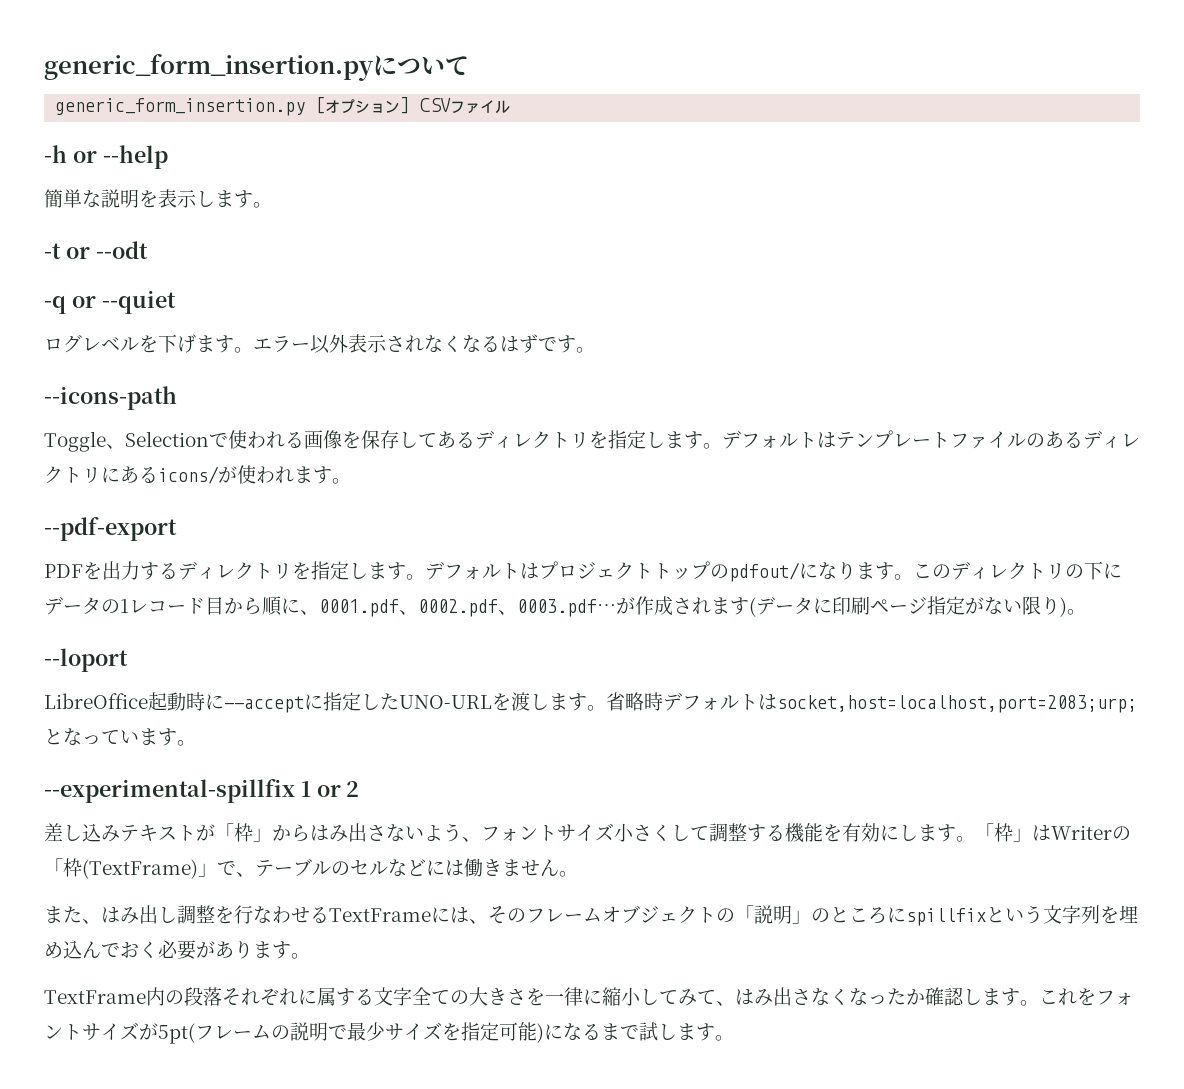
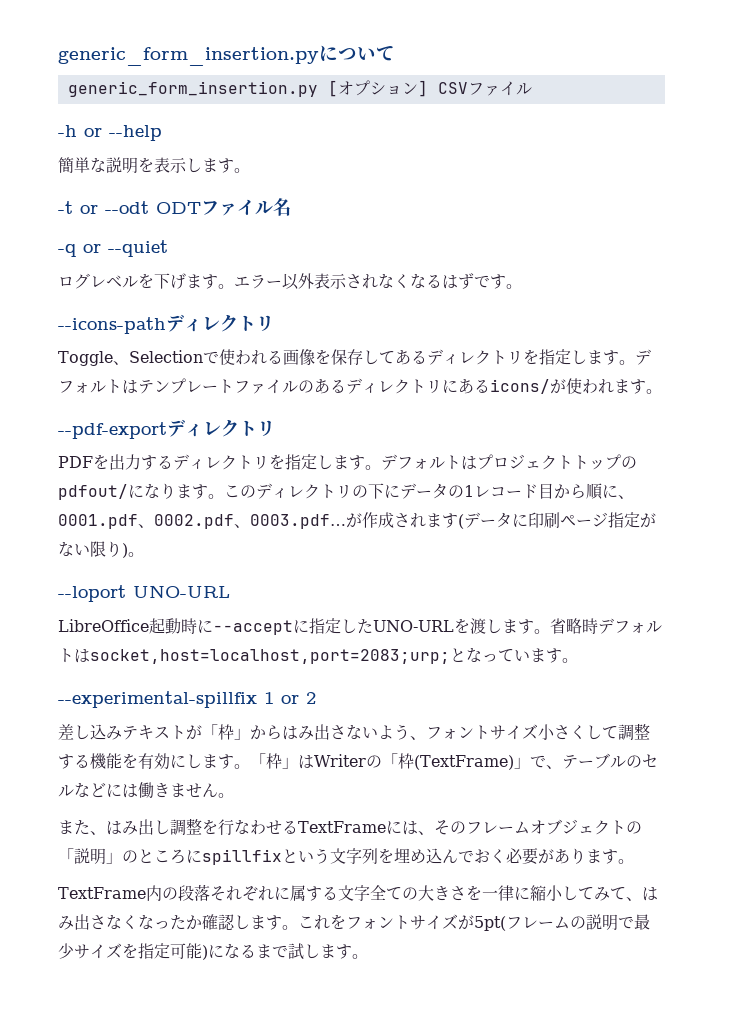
- -t or --odt
+ -t or --odt ODTファイル名
- --icons-path
+ --icons-pathディレクトリ
- --pdf-export
+ --pdf-exportディレクトリ
- --loport
+ --loport UNO-URL

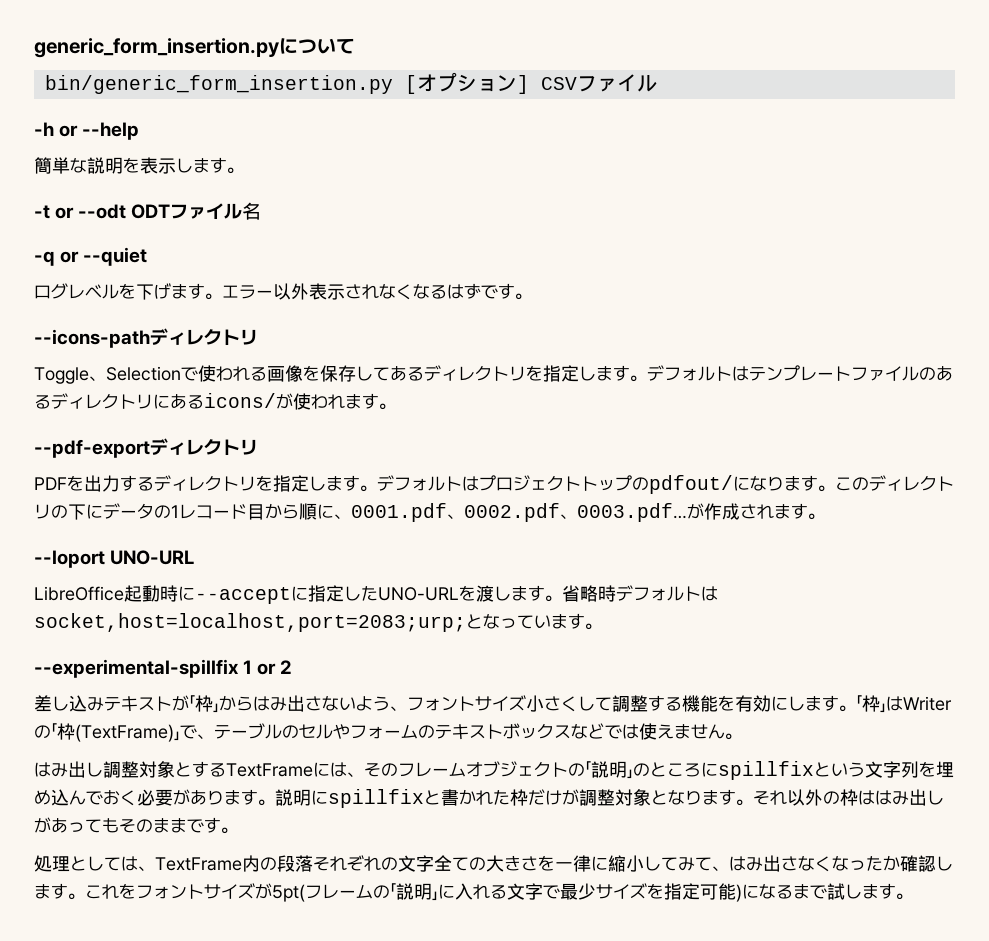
- generic_form_insertion.py [オプション] CSVファイル
+ bin/generic_form_insertion.py [オプション] CSVファイル
- が作成されます(データに印刷ページ指定がない限り)。
+ が作成されます。
- 「枠」はWriterの「枠(TextFrame)」で、テーブルのセルなどには働きません。
+ 「枠」はWriterの「枠(TextFrame)」で、テーブルのセルやフォームのテキストボックスなどでは使えません。
- また、はみ出し調整を行なわせるTextFrameには、そのフレームオブジェクトの「説明」のところにspillfixという文字列を埋め込んでおく必要があります。
- TextFrame内の段落それぞれに属する文字全ての大きさを一律に縮小してみて、はみ出さなくなったか確認します。
+ はみ出し調整対象とするTextFrameには、そのフレームオブジェクトの「説明」のところにspillfixという文字列を埋め込んでおく必要があります。説明にspillfixと書かれた枠だけが調整対象となります。それ以外の枠ははみ出しがあってもそのままです。
+ 処理としては、TextFrame内の段落それぞれの文字全ての大きさを一律に縮小してみて、はみ出さなくなったか確認します。
- これをフォントサイズが5pt(フレームの説明で最少サイズを指定可能)になるまで試します。
+ これをフォントサイズが5pt(フレームの「説明」に入れる文字で最少サイズを指定可能)になるまで試します。

